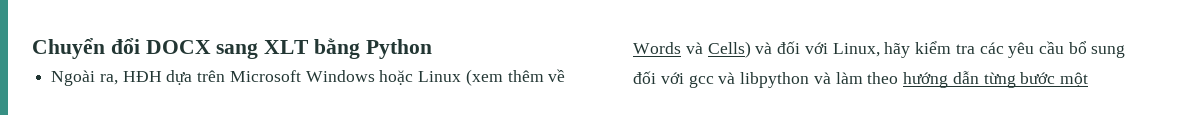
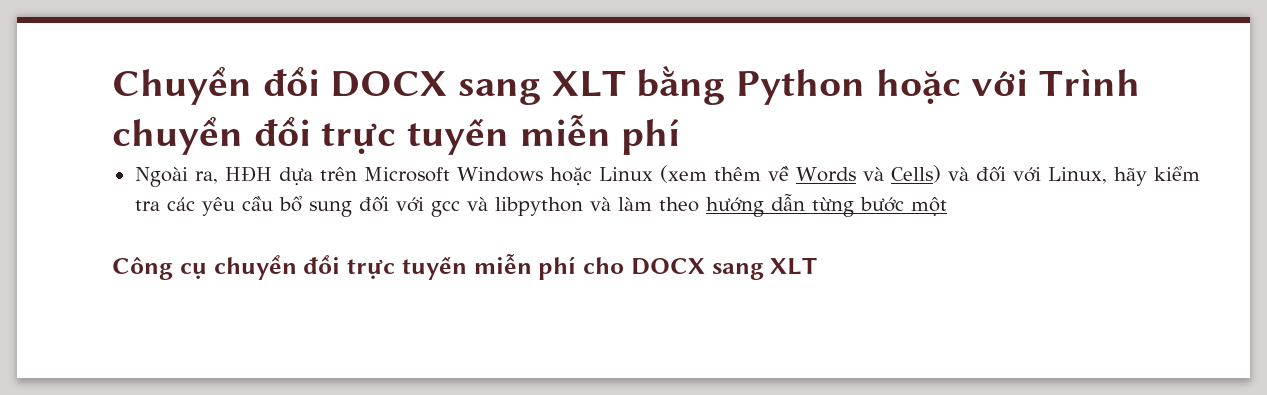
- Chuyển đổi DOCX sang XLT bằng Python
+ Chuyển đổi DOCX sang XLT bằng Python hoặc với Trình chuyển đổi trực tuyến miễn phí
+ Công cụ chuyển đổi trực tuyến miễn phí cho DOCX sang XLT

